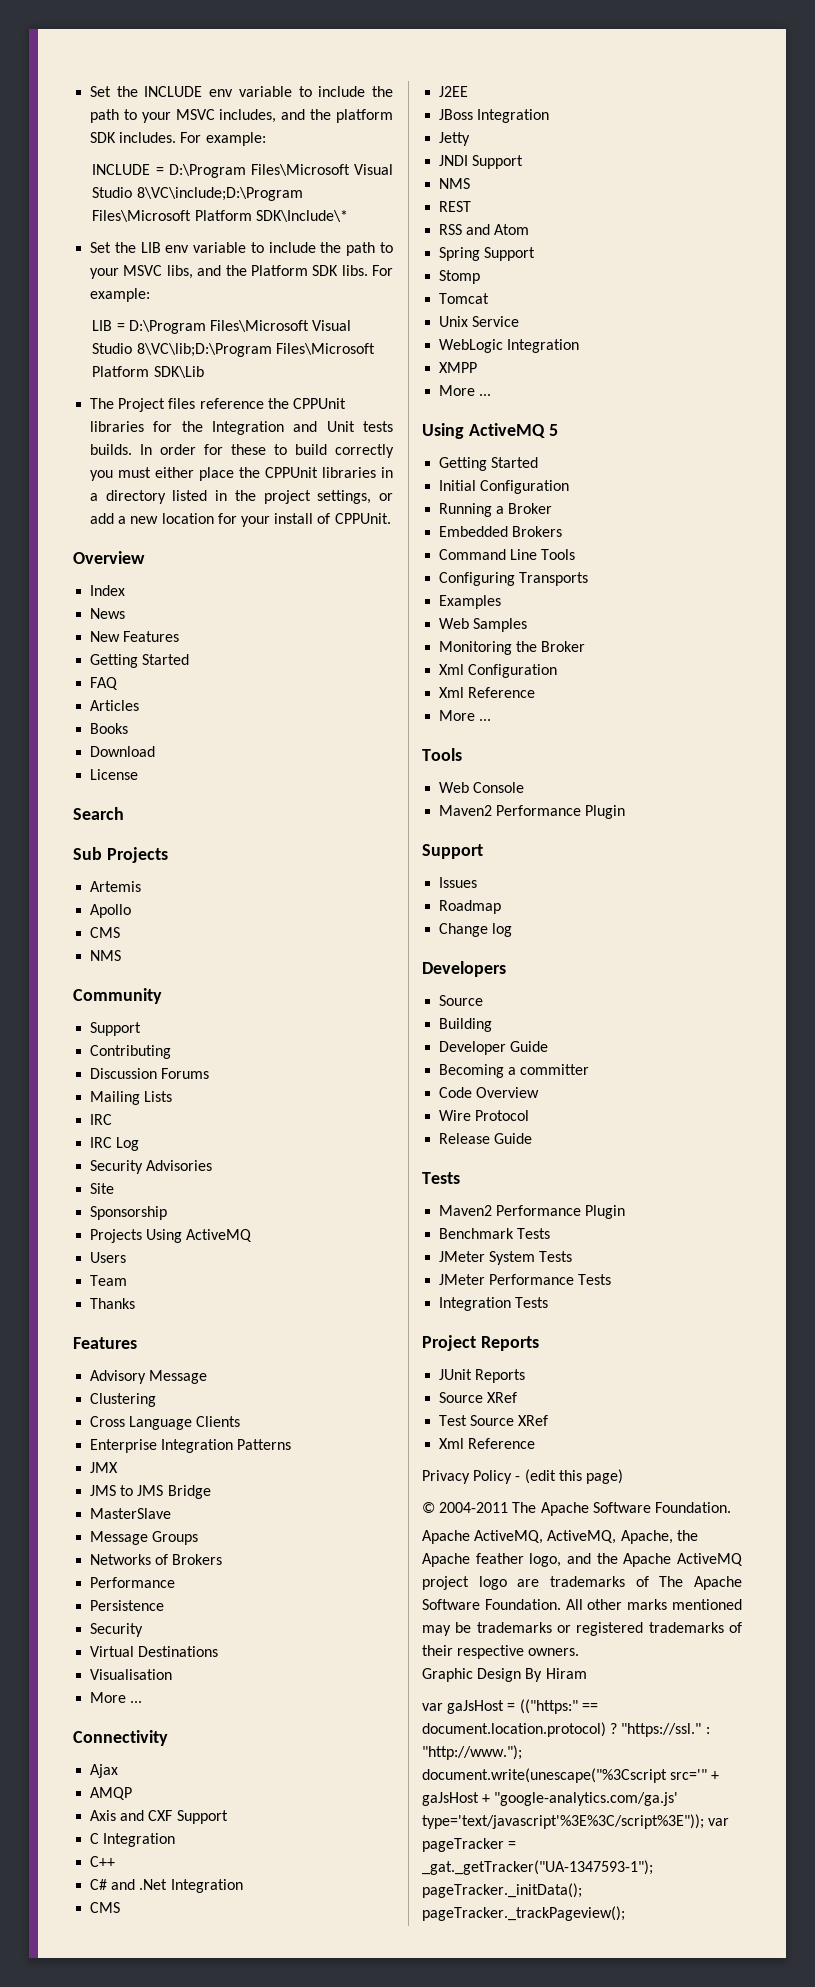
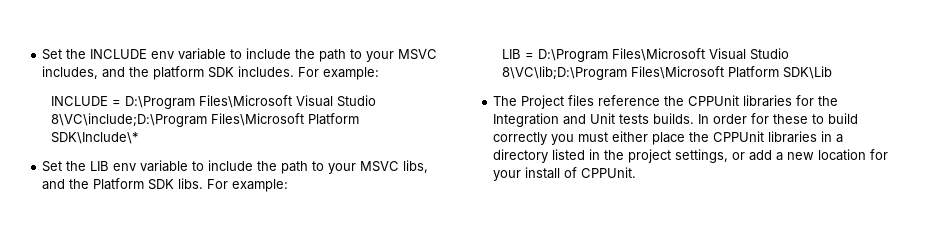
  In order for these to build correctly you must either place the CPPUnit libraries in a directory listed in the project settings, or add a new location for your install of CPPUnit.
- Overview
- Index
- News
- New Features
- Getting Started
- FAQ
- Articles
- Books
- Download
- License
- Search
- Sub Projects
- Artemis
- Apollo
- CMS
- NMS
- Community
- Support
- Contributing
- Discussion Forums
- Mailing Lists
- IRC
- IRC Log
- Security Advisories
- Site
- Sponsorship
- Projects Using ActiveMQ
- Users
- Team
- Thanks
- Features
- Advisory Message
- Clustering
- Cross Language Clients
- Enterprise Integration Patterns
- JMX
- JMS to JMS Bridge
- MasterSlave
- Message Groups
- Networks of Brokers
- Performance
- Persistence
- Security
- Virtual Destinations
- Visualisation
- More ...
- Connectivity
- Ajax
- AMQP
- Axis and CXF Support
- C Integration
- C++
- C# and .Net Integration
- CMS
- J2EE
- JBoss Integration
- Jetty
- JNDI Support
- NMS
- REST
- RSS and Atom
- Spring Support
- Stomp
- Tomcat
- Unix Service
- WebLogic Integration
- XMPP
- More ...
- Using ActiveMQ 5
- Getting Started
- Initial Configuration
- Running a Broker
- Embedded Brokers
- Command Line Tools
- Configuring Transports
- Examples
- Web Samples
- Monitoring the Broker
- Xml Configuration
- Xml Reference
- More ...
- Tools
- Web Console
- Maven2 Performance Plugin
- Support
- Issues
- Roadmap
- Change log
- Developers
- Source
- Building
- Developer Guide
- Becoming a committer
- Code Overview
- Wire Protocol
- Release Guide
- Tests
- Maven2 Performance Plugin
- Benchmark Tests
- JMeter System Tests
- JMeter Performance Tests
- Integration Tests
- Project Reports
- JUnit Reports
- Source XRef
- Test Source XRef
- Xml Reference
- Privacy Policy - (edit this page)
- © 2004-2011 The Apache Software Foundation.
- Apache ActiveMQ, ActiveMQ, Apache, the Apache feather logo, and the Apache ActiveMQ project logo are trademarks of The Apache Software Foundation. All other marks mentioned may be trademarks or registered trademarks of their respective owners.
- Graphic Design By Hiram
- var gaJsHost = (("https:" == document.location.protocol) ? "https://ssl." : "http://www."); document.write(unescape("%3Cscript src='" + gaJsHost + "google-analytics.com/ga.js' type='text/javascript'%3E%3C/script%3E")); var pageTracker = _gat._getTracker("UA-1347593-1"); pageTracker._initData(); pageTracker._trackPageview();

